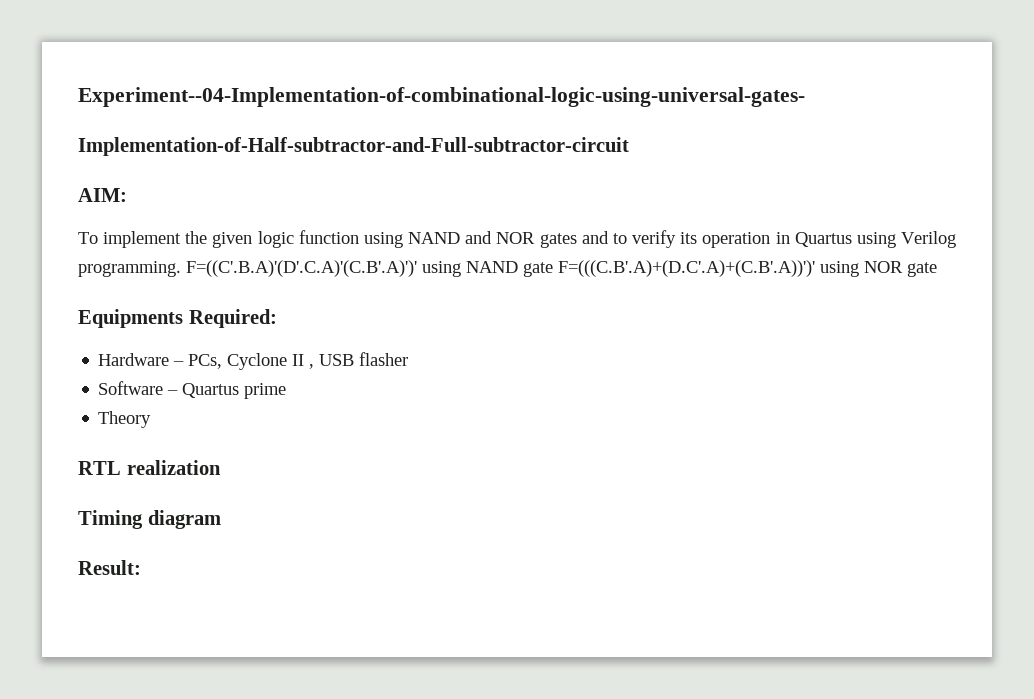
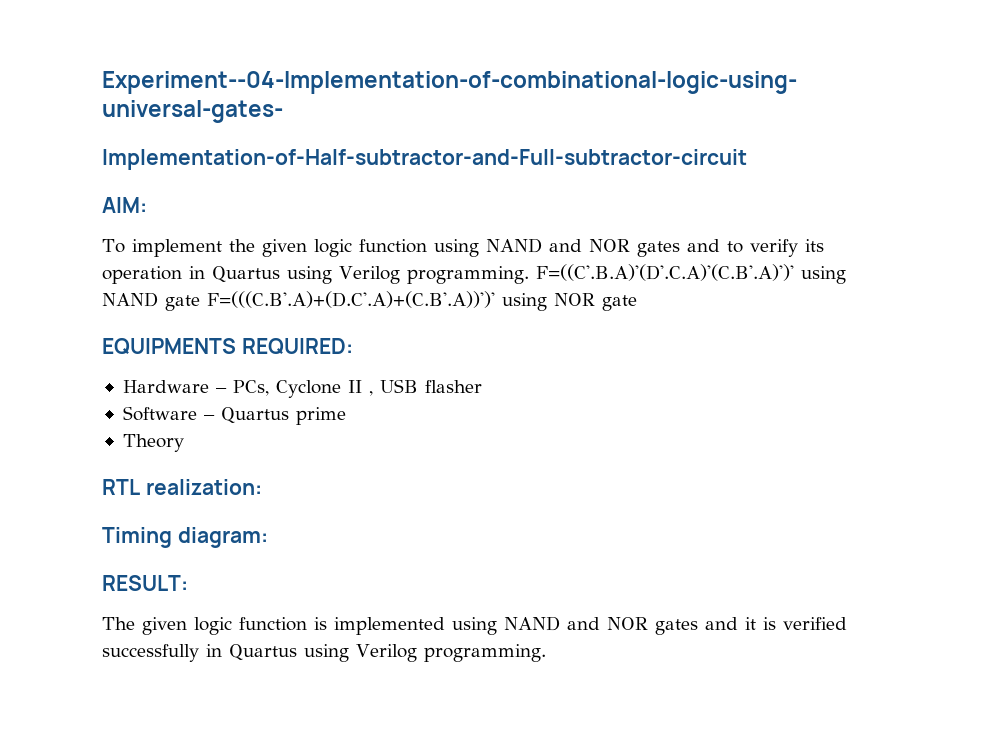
- Equipments Required:
+ EQUIPMENTS REQUIRED:
- RTL realization
+ RTL realization:
- Timing diagram
- Result:
+ Timing diagram:
+ RESULT:
+ The given logic function is implemented using NAND and NOR gates and it is verified successfully in Quartus using Verilog programming.

